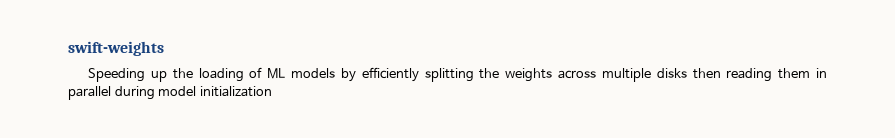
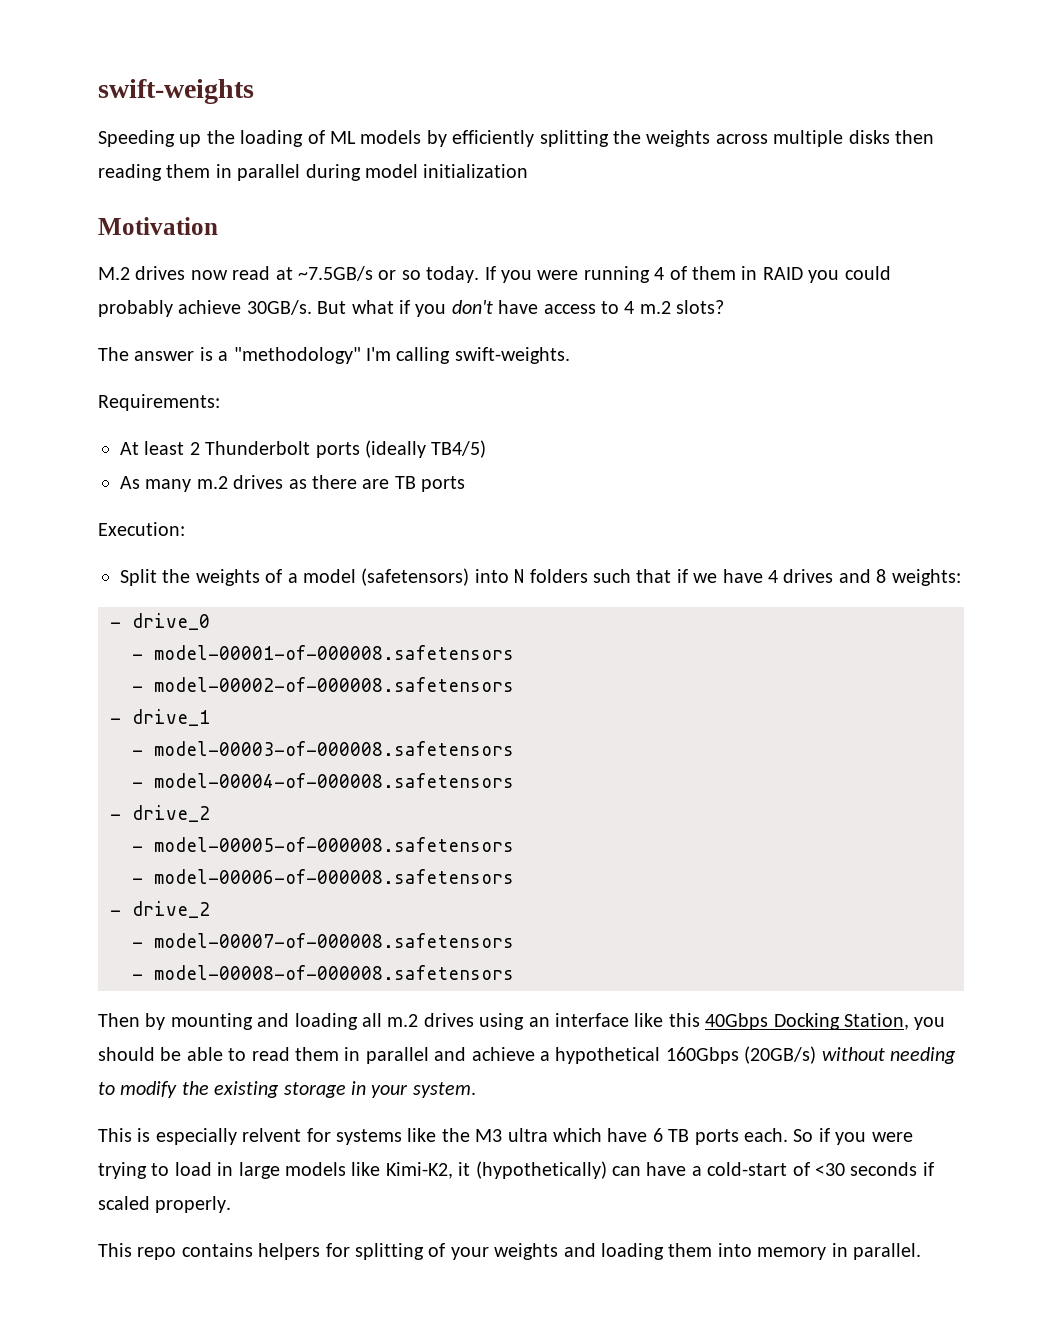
+ Motivation
+ M.2 drives now read at ~7.5GB/s or so today. If you were running 4 of them in RAID you could probably achieve 30GB/s. But what if you don't have access to 4 m.2 slots?
+ The answer is a "methodology" I'm calling swift-weights.
+ Requirements:
+ At least 2 Thunderbolt ports (ideally TB4/5)
+ As many m.2 drives as there are TB ports
+ Execution:
+ Split the weights of a model (safetensors) into N folders such that if we have 4 drives and 8 weights:
+ - drive_0
+ - model-00001-of-000008.safetensors
+ - model-00002-of-000008.safetensors
+ - drive_1
+ - model-00003-of-000008.safetensors
+ - model-00004-of-000008.safetensors
+ - drive_2
+ - model-00005-of-000008.safetensors
+ - model-00006-of-000008.safetensors
+ - drive_2
+ - model-00007-of-000008.safetensors
+ - model-00008-of-000008.safetensors
+ Then by mounting and loading all m.2 drives using an interface like this 40Gbps Docking Station, you should be able to read them in parallel and achieve a hypothetical 160Gbps (20GB/s) without needing to modify the existing storage in your system.
+ This is especially relvent for systems like the M3 ultra which have 6 TB ports each. So if you were trying to load in large models like Kimi-K2, it (hypothetically) can have a cold-start of <30 seconds if scaled properly.
+ This repo contains helpers for splitting of your weights and loading them into memory in parallel.

